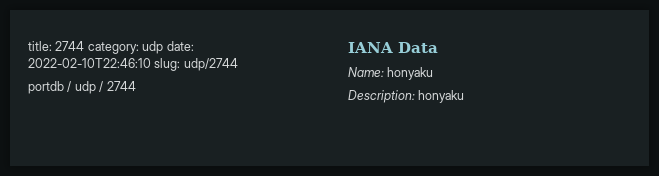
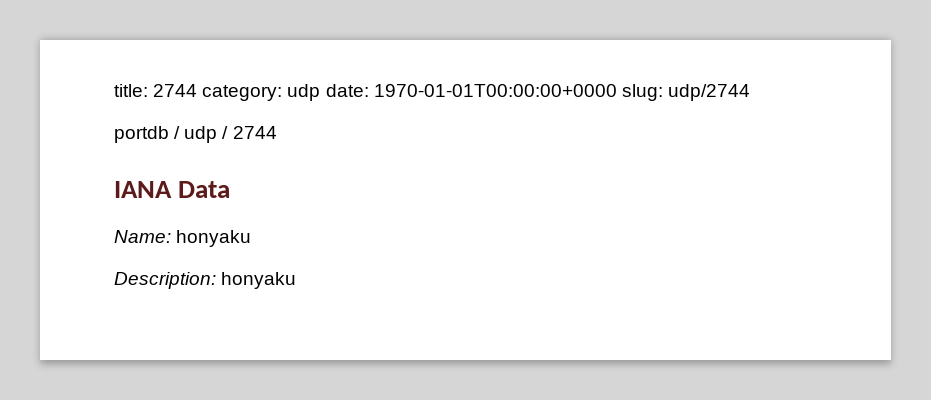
- title: 2744 category: udp date: 2022-02-10T22:46:10 slug: udp/2744
+ title: 2744 category: udp date: 1970-01-01T00:00:00+0000 slug: udp/2744

